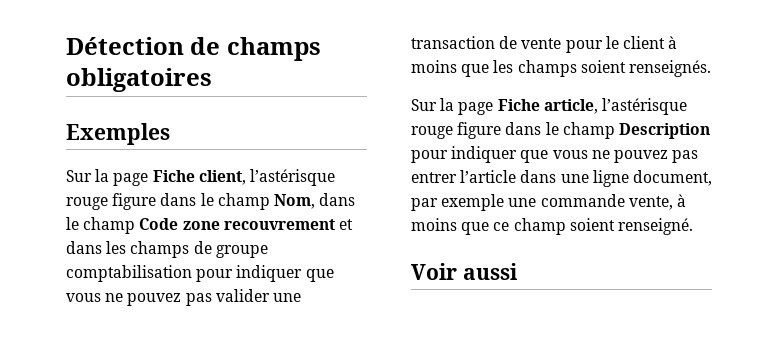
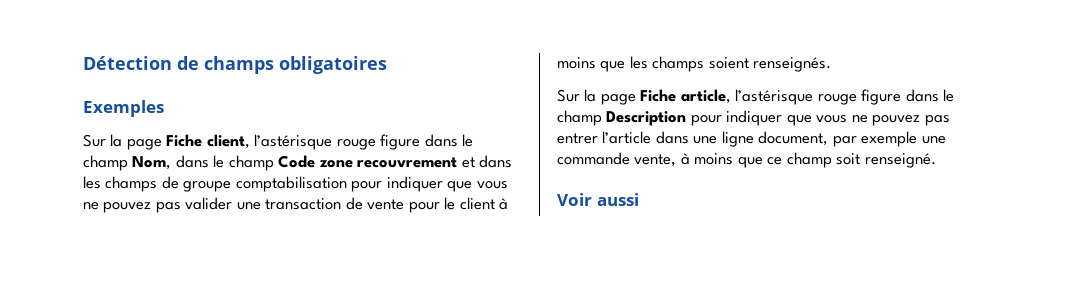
- Sur la page Fiche article, l’astérisque rouge figure dans le champ Description pour indiquer que vous ne pouvez pas entrer l’article dans une ligne document, par exemple une commande vente, à moins que ce champ soient renseigné.
+ Sur la page Fiche article, l’astérisque rouge figure dans le champ Description pour indiquer que vous ne pouvez pas entrer l’article dans une ligne document, par exemple une commande vente, à moins que ce champ soit renseigné.

